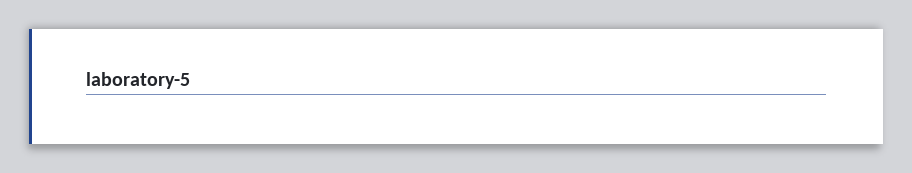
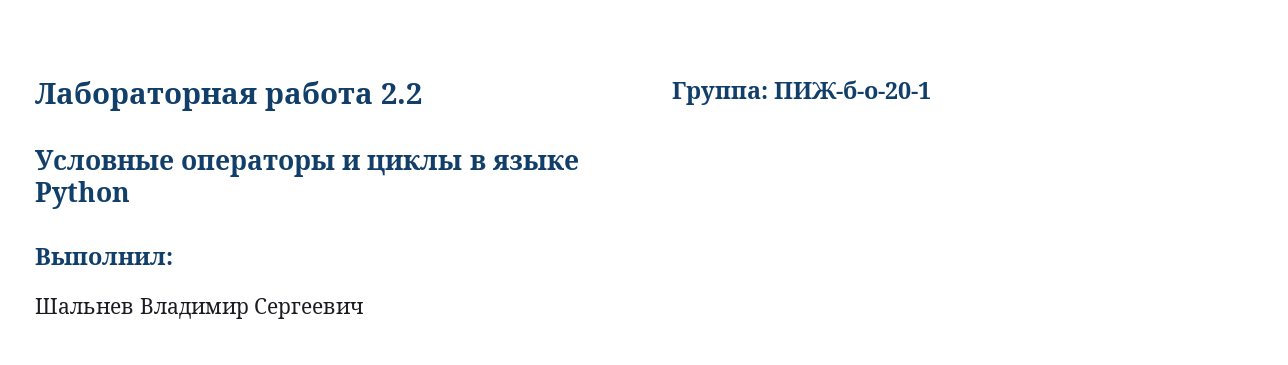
- laboratory-5
+ Лабораторная работа 2.2
+ Условные операторы и циклы в языке Python
+ Выполнил:
+ Шальнев Владимир Сергеевич
+ Группа: ПИЖ-б-о-20-1

